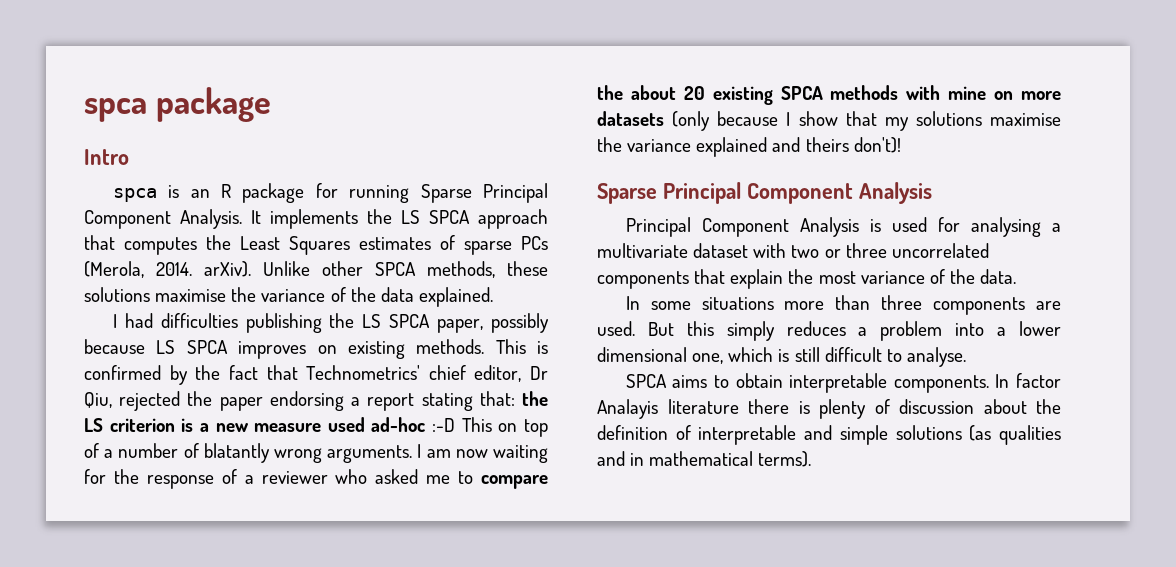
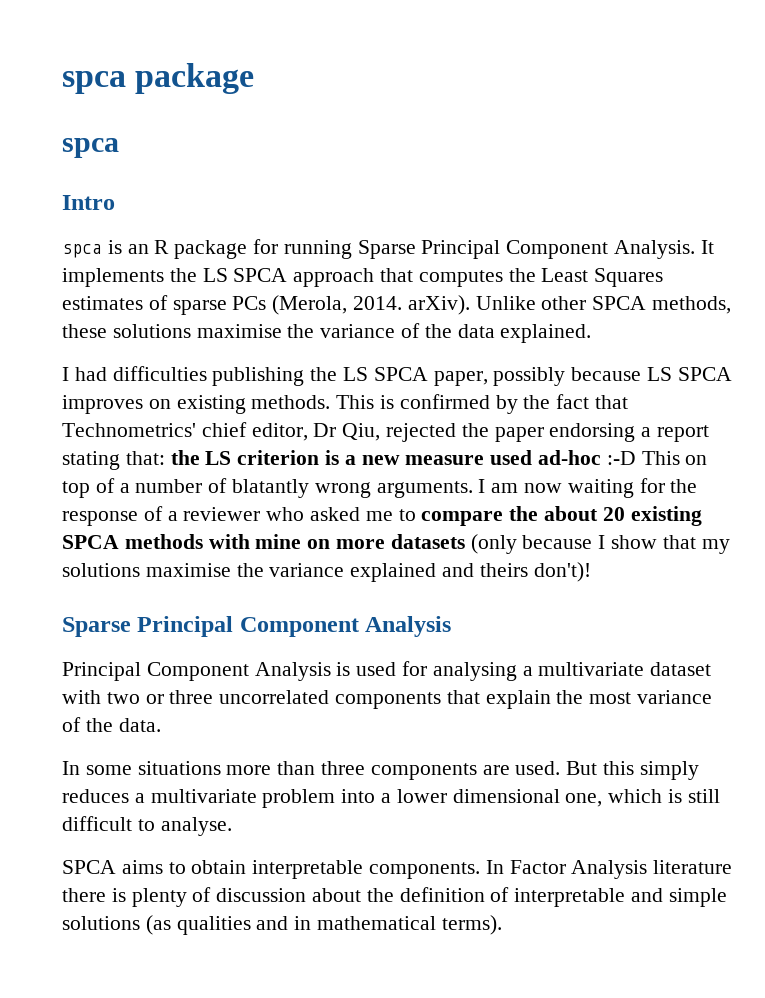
  spca package
+ spca
- But this simply reduces a problem into a lower dimensional one, which is still difficult to analyse.
+ But this simply reduces a multivariate problem into a lower dimensional one, which is still difficult to analyse.
- In factor Analayis literature there is plenty of discussion about the definition of interpretable and simple solutions (as qualities and in mathematical terms).
+ In Factor Analysis literature there is plenty of discussion about the definition of interpretable and simple solutions (as qualities and in mathematical terms).

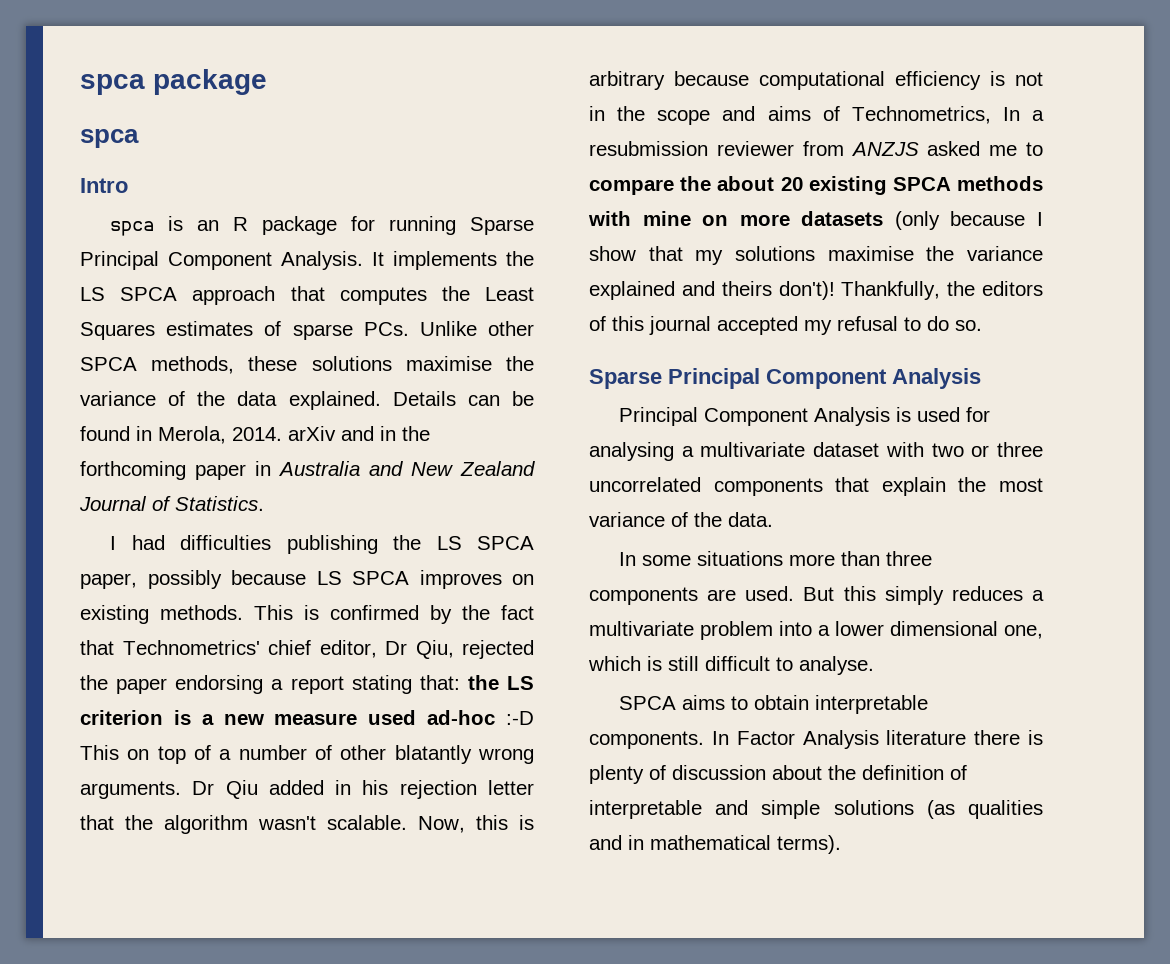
- It implements the LS SPCA approach that computes the Least Squares estimates of sparse PCs (Merola, 2014. arXiv). Unlike other SPCA methods, these solutions maximise the variance of the data explained.
+ It implements the LS SPCA approach that computes the Least Squares estimates of sparse PCs. Unlike other SPCA methods, these solutions maximise the variance of the data explained. Details can be found in Merola, 2014. arXiv and in the forthcoming paper in Australia and New Zealand Journal of Statistics.
- This is confirmed by the fact that Technometrics' chief editor, Dr Qiu, rejected the paper endorsing a report stating that: the LS criterion is a new measure used ad-hoc :-D This on top of a number of blatantly wrong arguments.
+ This is confirmed by the fact that Technometrics' chief editor, Dr Qiu, rejected the paper endorsing a report stating that: the LS criterion is a new measure used ad-hoc :-D This on top of a number of other blatantly wrong arguments.
- I am now waiting for the response of a reviewer who asked me to compare the about 20 existing SPCA methods with mine on more datasets (only because I show that my solutions maximise the variance explained and theirs don't)!
+ Dr Qiu added in his rejection letter that the algorithm wasn't scalable. Now, this is arbitrary because computational efficiency is not in the scope and aims of Technometrics, In a resubmission reviewer from ANZJS asked me to compare the about 20 existing SPCA methods with mine on more datasets (only because I show that my solutions maximise the variance explained and theirs don't)! Thankfully, the editors of this journal accepted my refusal to do so.

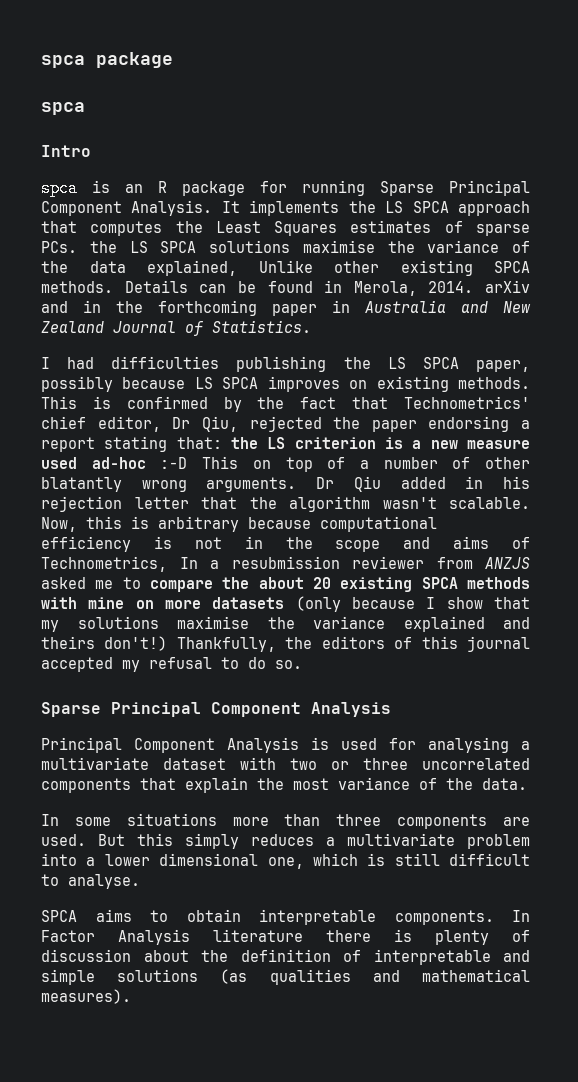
- It implements the LS SPCA approach that computes the Least Squares estimates of sparse PCs. Unlike other SPCA methods, these solutions maximise the variance of the data explained.
+ It implements the LS SPCA approach that computes the Least Squares estimates of sparse PCs. the LS SPCA solutions maximise the variance of the data explained, Unlike other existing SPCA methods.
- Now, this is arbitrary because computational efficiency is not in the scope and aims of Technometrics, In a resubmission reviewer from ANZJS asked me to compare the about 20 existing SPCA methods with mine on more datasets (only because I show that my solutions maximise the variance explained and theirs don't)!
+ Now, this is arbitrary because computational efficiency is not in the scope and aims of Technometrics, In a resubmission reviewer from ANZJS asked me to compare the about 20 existing SPCA methods with mine on more datasets (only because I show that my solutions maximise the variance explained and theirs don't!)
- In Factor Analysis literature there is plenty of discussion about the definition of interpretable and simple solutions (as qualities and in mathematical terms).
+ In Factor Analysis literature there is plenty of discussion about the definition of interpretable and simple solutions (as qualities and mathematical measures).

